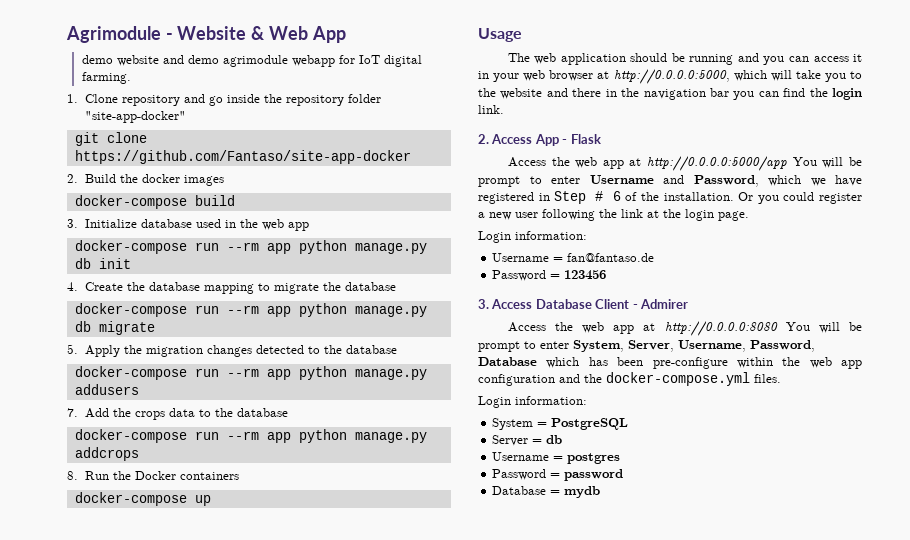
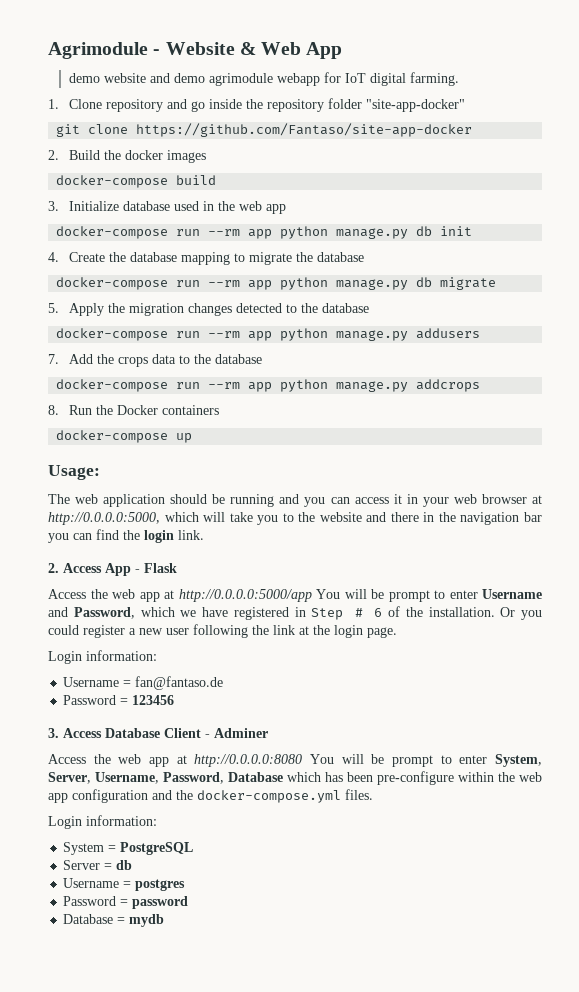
- Usage
+ Usage:
- 3. Access Database Client - Admirer
+ 3. Access Database Client - Adminer

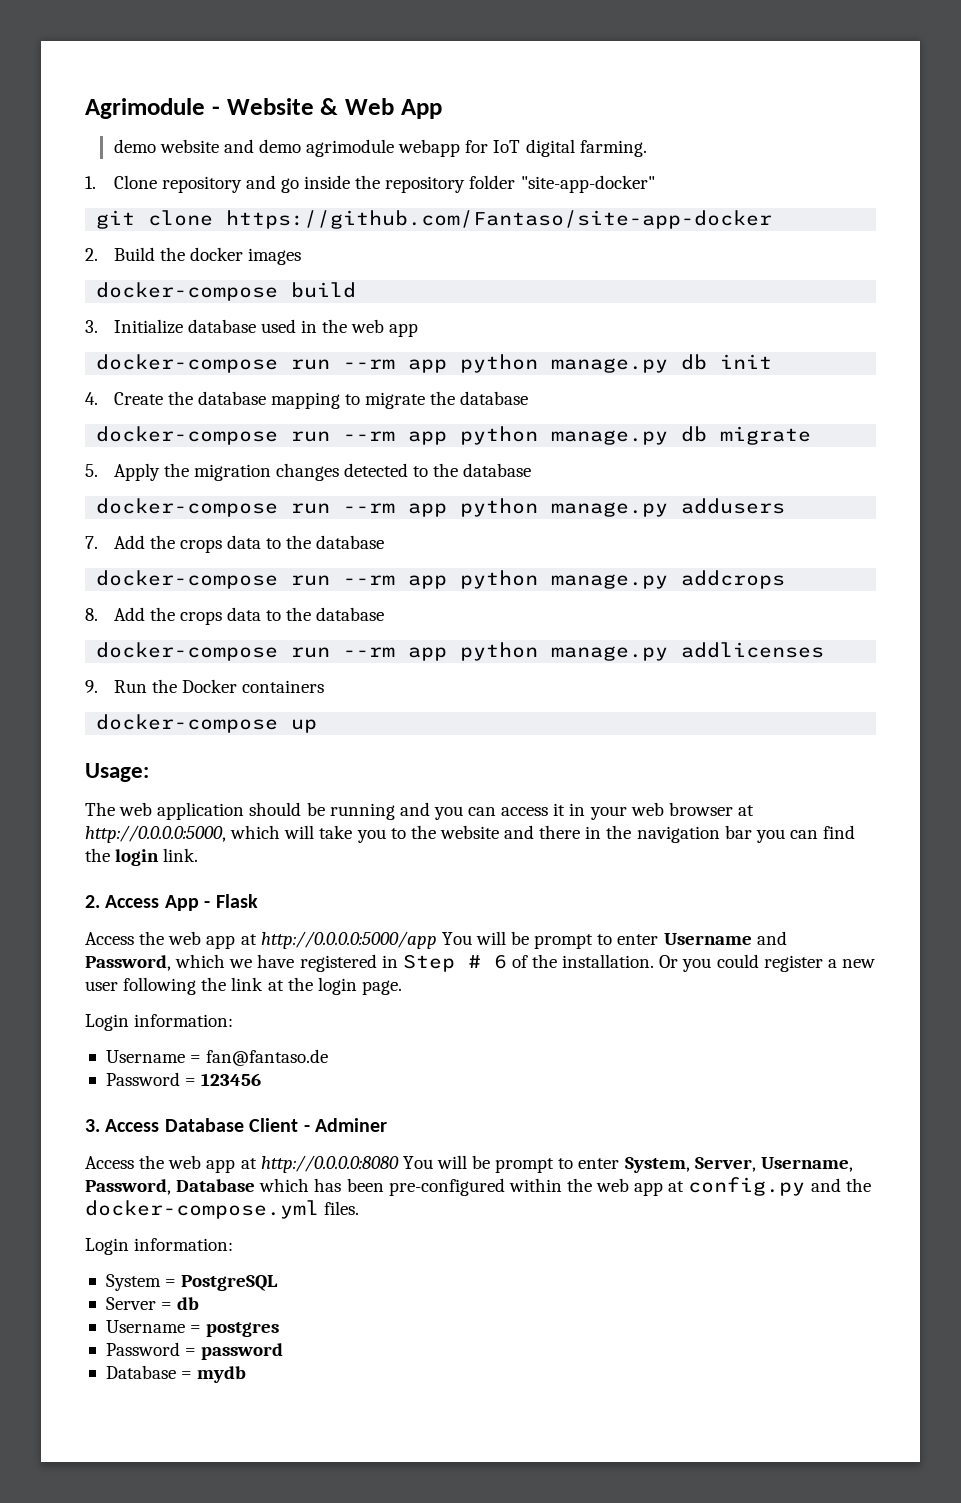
- 8. Run the Docker containers
+ 8. Add the crops data to the database
+ docker-compose run --rm app python manage.py addlicenses
+ 9. Run the Docker containers
- Access the web app at http://0.0.0.0:8080 You will be prompt to enter System, Server, Username, Password, Database which has been pre-configure within the web app configuration and the docker-compose.yml files.
+ Access the web app at http://0.0.0.0:8080 You will be prompt to enter System, Server, Username, Password, Database which has been pre-configured within the web app at config.py and the docker-compose.yml files.

